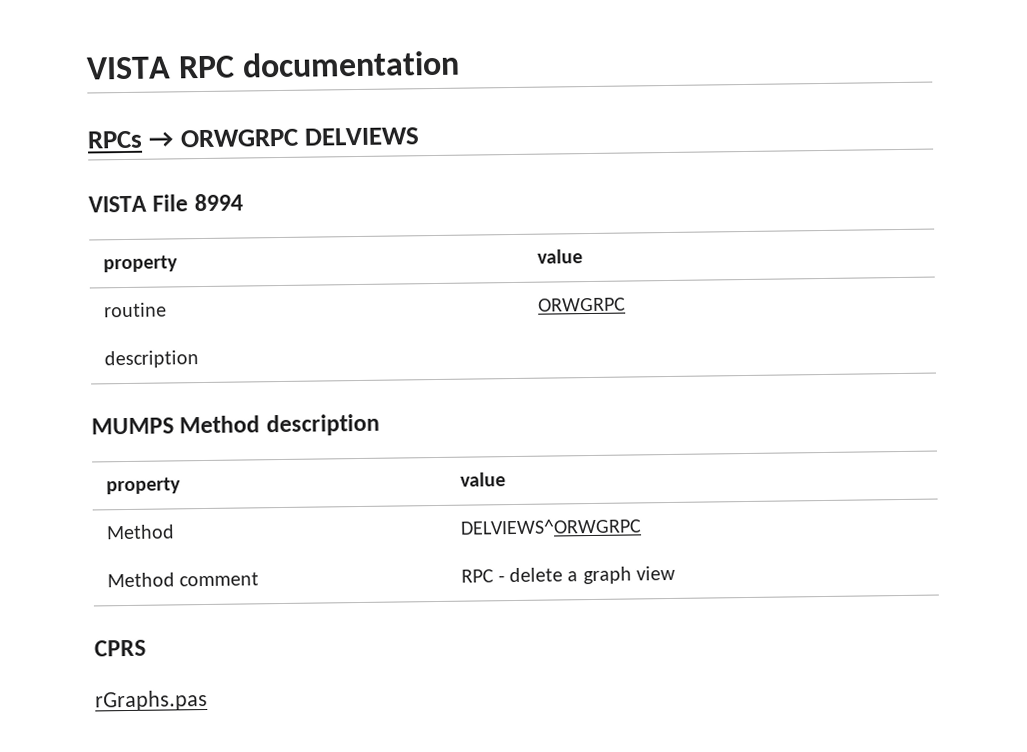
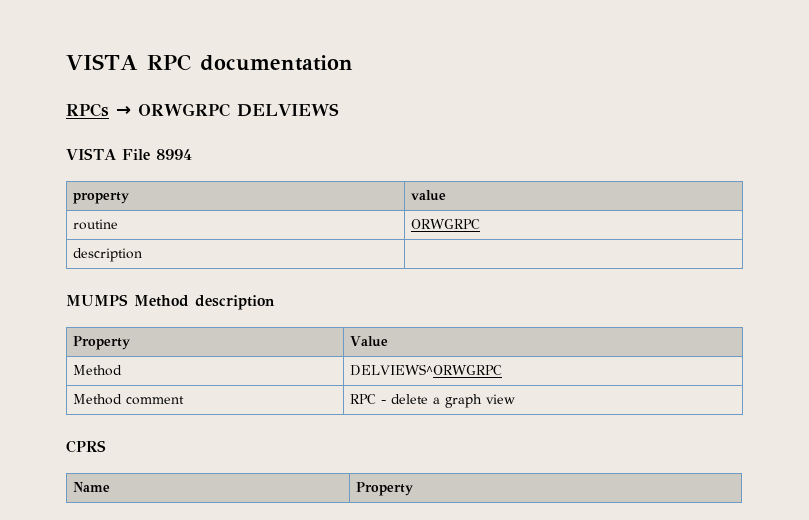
  MUMPS Method description
- property | value
+ Property | Value
- rGraphs.pas
+ Name | Property

